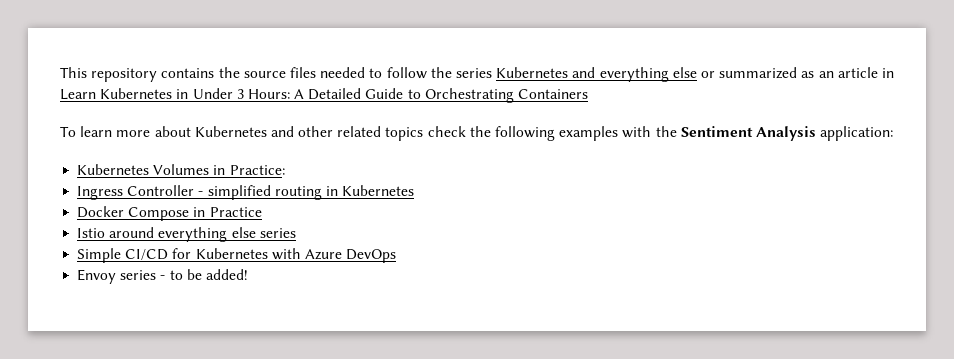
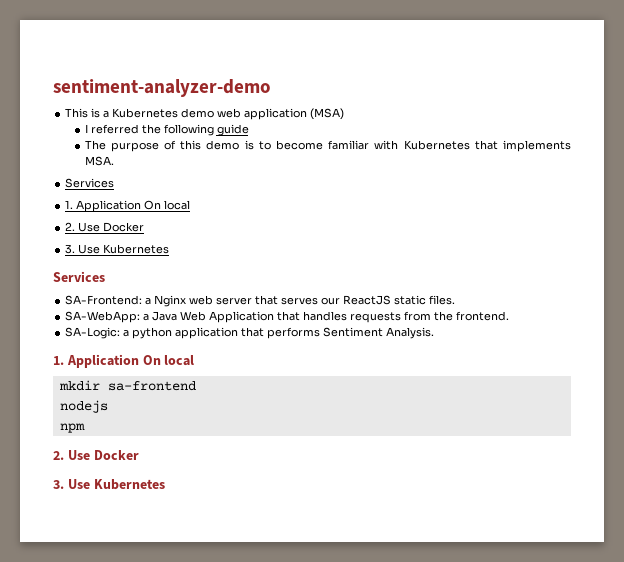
- This repository contains the source files needed to follow the series Kubernetes and everything else or summarized as an article in Learn Kubernetes in Under 3 Hours: A Detailed Guide to Orchestrating Containers
- To learn more about Kubernetes and other related topics check the following examples with the Sentiment Analysis application:
- Kubernetes Volumes in Practice:
- Ingress Controller - simplified routing in Kubernetes
- Docker Compose in Practice
- Istio around everything else series
- Simple CI/CD for Kubernetes with Azure DevOps
- Envoy series - to be added!
+ sentiment-analyzer-demo
+ This is a Kubernetes demo web application (MSA)
+ I referred the following guide
+ The purpose of this demo is to become familiar with Kubernetes that implements MSA.
+ Services
+ 1. Application On local
+ 2. Use Docker
+ 3. Use Kubernetes
+ Services
+ SA-Frontend: a Nginx web server that serves our ReactJS static files.
+ SA-WebApp: a Java Web Application that handles requests from the frontend.
+ SA-Logic: a python application that performs Sentiment Analysis.
+ 1. Application On local
+ mkdir sa-frontend
+ nodejs
+ npm
+ 2. Use Docker
+ 3. Use Kubernetes

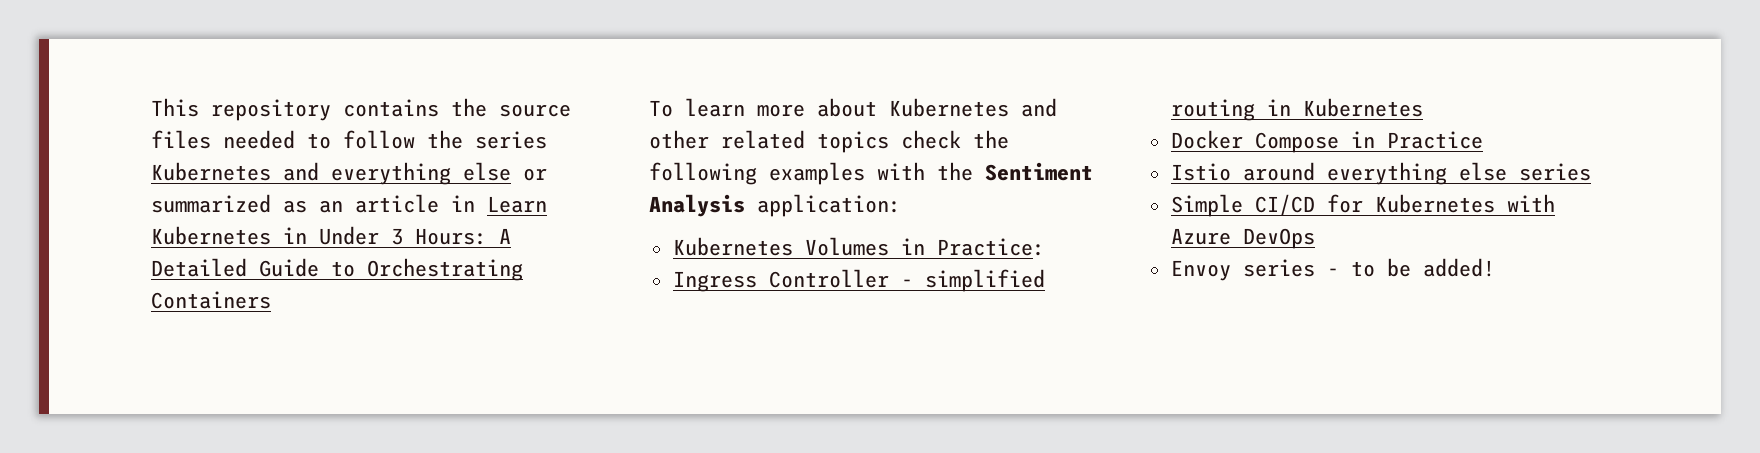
- sentiment-analyzer-demo
- This is a Kubernetes demo web application (MSA)
- I referred the following guide
- The purpose of this demo is to become familiar with Kubernetes that implements MSA.
- Services
- 1. Application On local
- 2. Use Docker
- 3. Use Kubernetes
- Services
- SA-Frontend: a Nginx web server that serves our ReactJS static files.
- SA-WebApp: a Java Web Application that handles requests from the frontend.
- SA-Logic: a python application that performs Sentiment Analysis.
- 1. Application On local
- mkdir sa-frontend
- nodejs
- npm
- 2. Use Docker
- 3. Use Kubernetes
+ This repository contains the source files needed to follow the series Kubernetes and everything else or summarized as an article in Learn Kubernetes in Under 3 Hours: A Detailed Guide to Orchestrating Containers
+ To learn more about Kubernetes and other related topics check the following examples with the Sentiment Analysis application:
+ Kubernetes Volumes in Practice:
+ Ingress Controller - simplified routing in Kubernetes
+ Docker Compose in Practice
+ Istio around everything else series
+ Simple CI/CD for Kubernetes with Azure DevOps
+ Envoy series - to be added!

